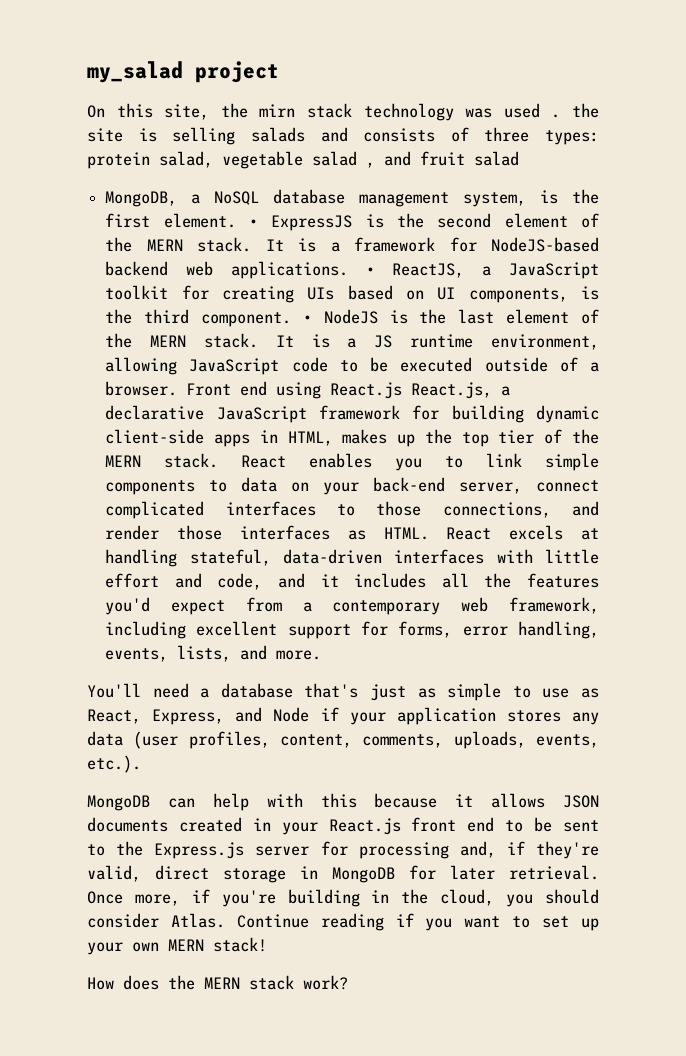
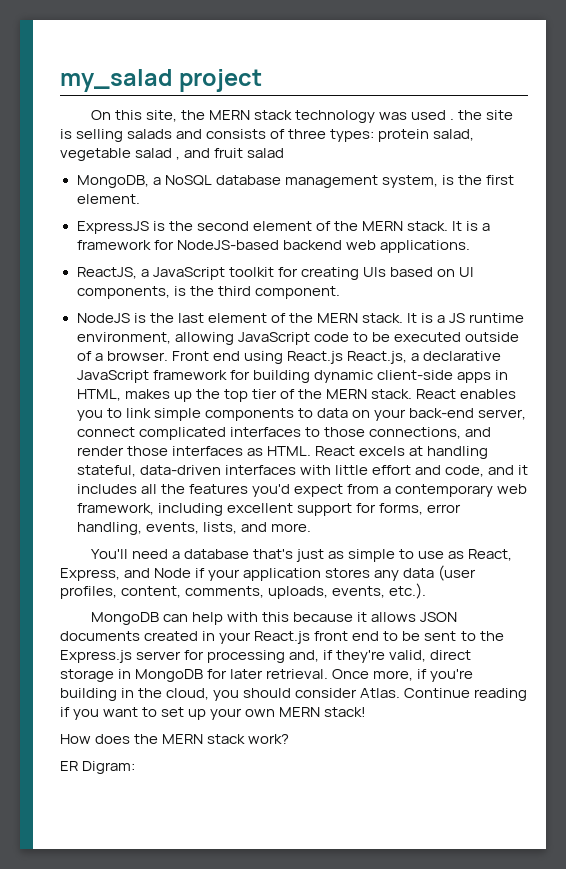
- On this site, the mirn stack technology was used . the site is selling salads and consists of three types: protein salad, vegetable salad , and fruit salad
+ On this site, the MERN stack technology was used . the site is selling salads and consists of three types: protein salad, vegetable salad , and fruit salad
- MongoDB, a NoSQL database management system, is the first element. • ExpressJS is the second element of the MERN stack.
+ MongoDB, a NoSQL database management system, is the first element.
+ ExpressJS is the second element of the MERN stack.
- It is a framework for NodeJS-based backend web applications. • ReactJS, a JavaScript toolkit for creating UIs based on UI components, is the third component. • NodeJS is the last element of the MERN stack.
+ It is a framework for NodeJS-based backend web applications.
+ ReactJS, a JavaScript toolkit for creating UIs based on UI components, is the third component.
+ NodeJS is the last element of the MERN stack.
+ ER Digram:

